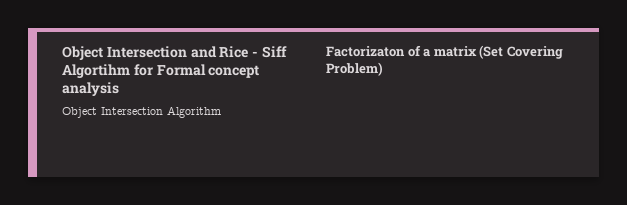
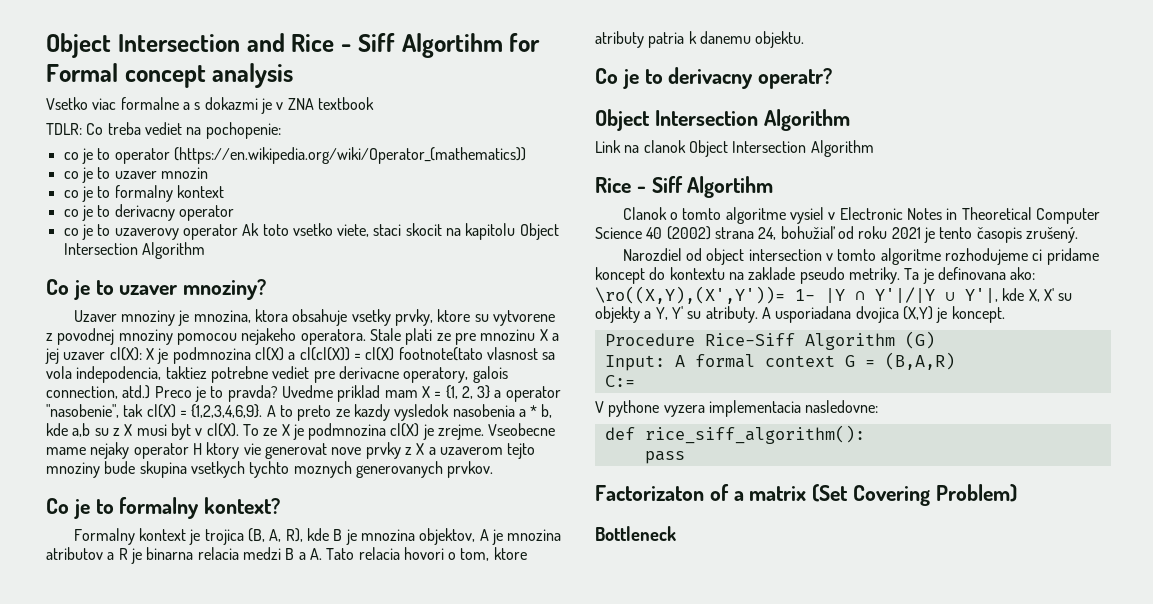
+ Vsetko viac formalne a s dokazmi je v ZNA textbook
+ TDLR: Co treba vediet na pochopenie:
+ co je to operator (https://en.wikipedia.org/wiki/Operator_(mathematics))
+ co je to uzaver mnozin
+ co je to formalny kontext
+ co je to derivacny operator
+ co je to uzaverovy operator Ak toto vsetko viete, staci skocit na kapitolu Object Intersection Algorithm
+ Co je to uzaver mnoziny?
+ Uzaver mnoziny je mnozina, ktora obsahuje vsetky prvky, ktore su vytvorene z povodnej mnoziny pomocou nejakeho operatora. Stale plati ze pre mnozinu X a jej uzaver cl(X): X je podmnozina cl(X) a cl(cl(X)) = cl(X) footnote(tato vlasnost sa vola indepodencia, taktiez potrebne vediet pre derivacne operatory, galois connection, atd.) Preco je to pravda? Uvedme priklad mam X = {1, 2, 3} a operator "nasobenie", tak cl(X) = {1,2,3,4,6,9}. A to preto ze kazdy vysledok nasobenia a * b, kde a,b su z X musi byt v cl(X). To ze X je podmnozina cl(X) je zrejme. Vseobecne mame nejaky operator H ktory vie generovat nove prvky z X a uzaverom tejto mnoziny bude skupina vsetkych tychto moznych generovanych prvkov.
+ Co je to formalny kontext?
+ Formalny kontext je trojica (B, A, R), kde B je mnozina objektov, A je mnozina atributov a R je binarna relacia medzi B a A. Tato relacia hovori o tom, ktore atributy patria k danemu objektu.
+ Co je to derivacny operatr?
  Object Intersection Algorithm
+ Link na clanok Object Intersection Algorithm
+ Rice - Siff Algortihm
+ Clanok o tomto algoritme vysiel v Electronic Notes in Theoretical Computer Science 40 (2002) strana 24, bohužiaľ od roku 2021 je tento časopis zrušený.
+ Narozdiel od object intersection v tomto algoritme rozhodujeme ci pridame koncept do kontextu na zaklade pseudo metriky. Ta je definovana ako: \ro((X,Y),(X',Y'))= 1- |Y ∩ Y'|/|Y ∪ Y'|, kde X, X' su objekty a Y, Y' su atributy. A usporiadana dvojica (X,Y) je koncept.
+ Procedure Rice-Siff Algorithm (G)
+ Input: A formal context G = (B,A,R)
+ C:=
+ V pythone vyzera implementacia nasledovne:
+ def rice_siff_algorithm():
+ pass
+ Bottleneck

